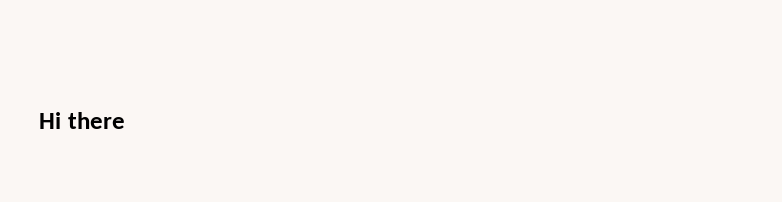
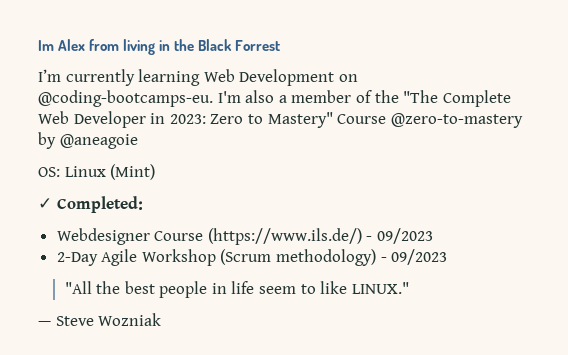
- Hi there
+ Im Alex from living in the Black Forrest
+ I’m currently learning Web Development on @coding-bootcamps-eu. I'm also a member of the "The Complete Web Developer in 2023: Zero to Mastery" Course @zero-to-mastery by @aneagoie
+ OS: Linux (Mint)
+ ✓ Completed:
+ Webdesigner Course (https://www.ils.de/) - 09/2023
+ 2-Day Agile Workshop (Scrum methodology) - 09/2023
+ "All the best people in life seem to like LINUX."
+ — Steve Wozniak

